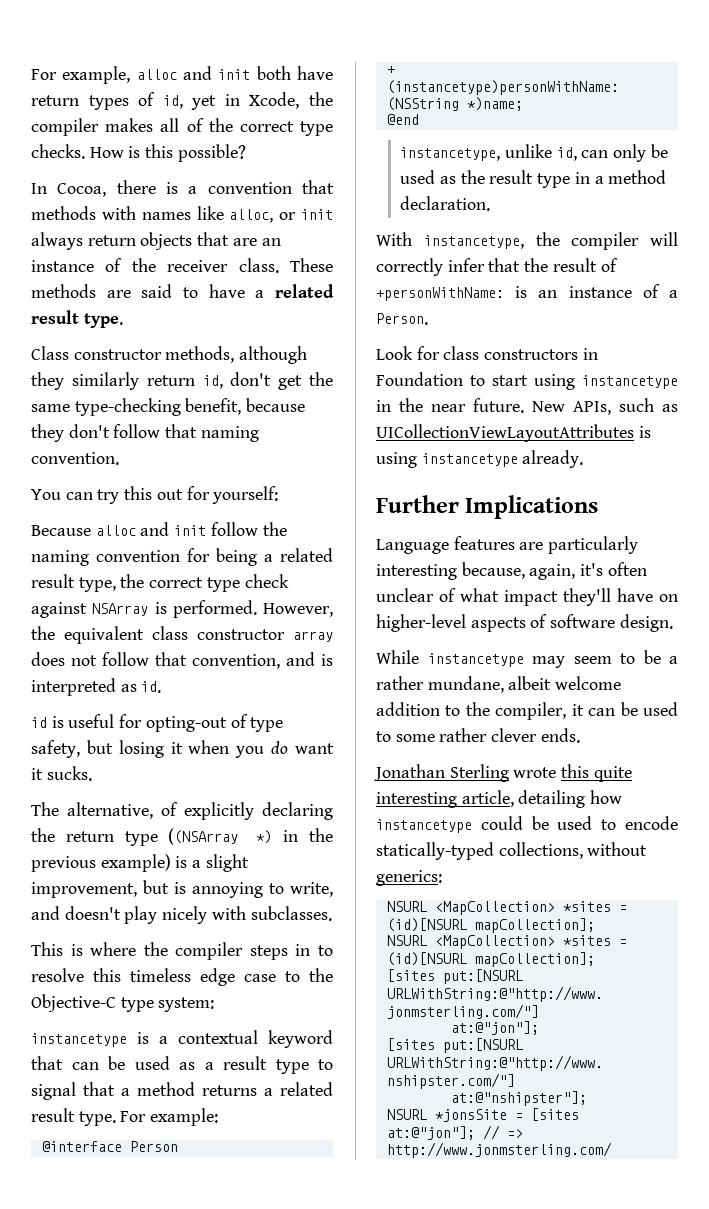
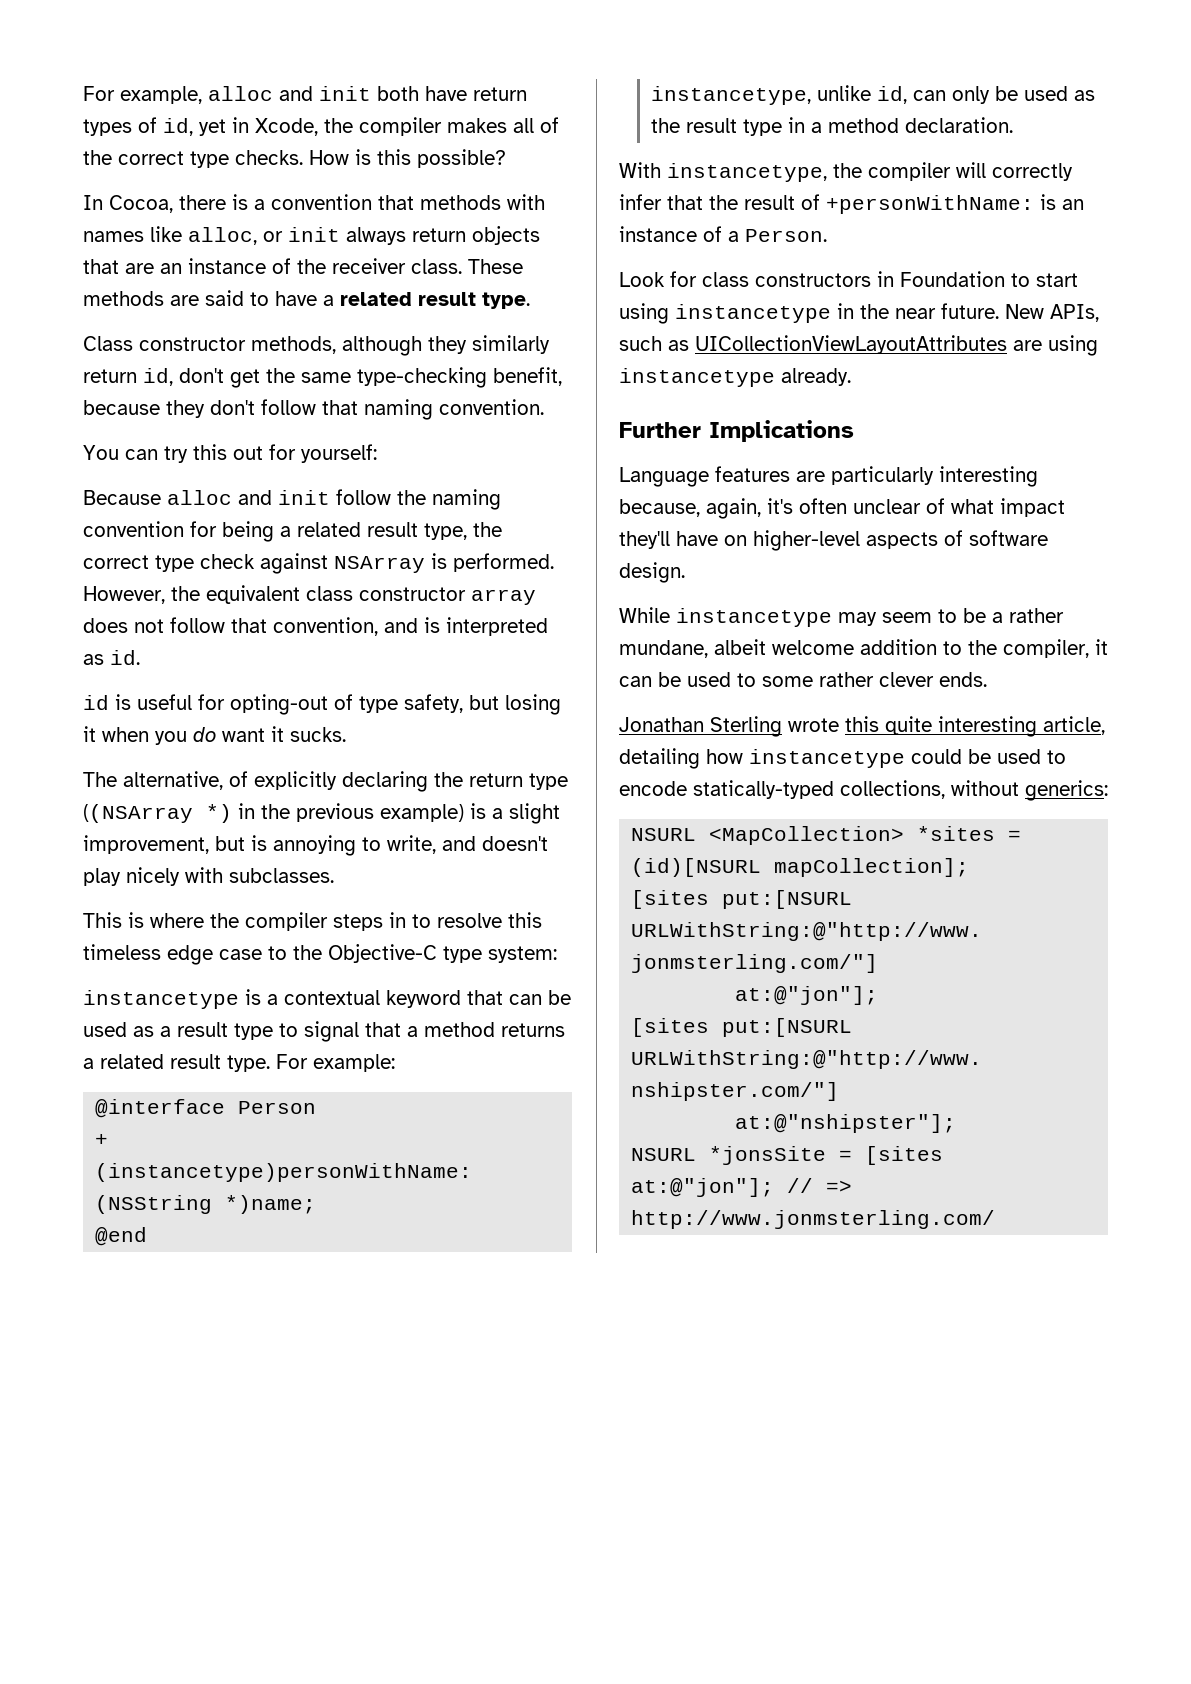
- New APIs, such as UICollectionViewLayoutAttributes is using instancetype already.
+ New APIs, such as UICollectionViewLayoutAttributes are using instancetype already.
  Jonathan Sterling wrote this quite interesting article, detailing how instancetype could be used to encode statically-typed collections, without generics:
- NSURL <MapCollection> *sites = (id)[NSURL mapCollection];

